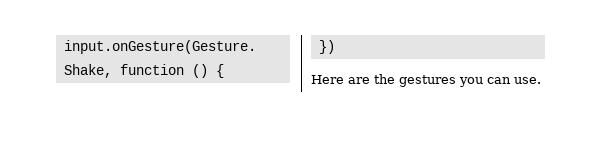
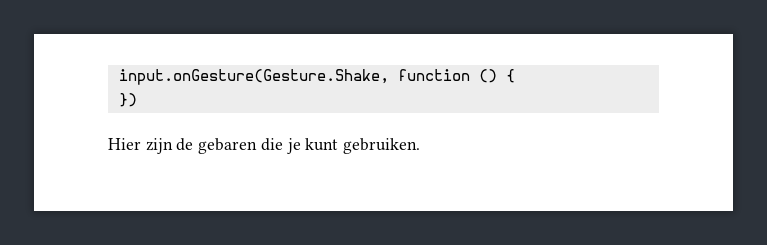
- Here are the gestures you can use.
+ Hier zijn de gebaren die je kunt gebruiken.

